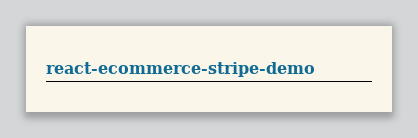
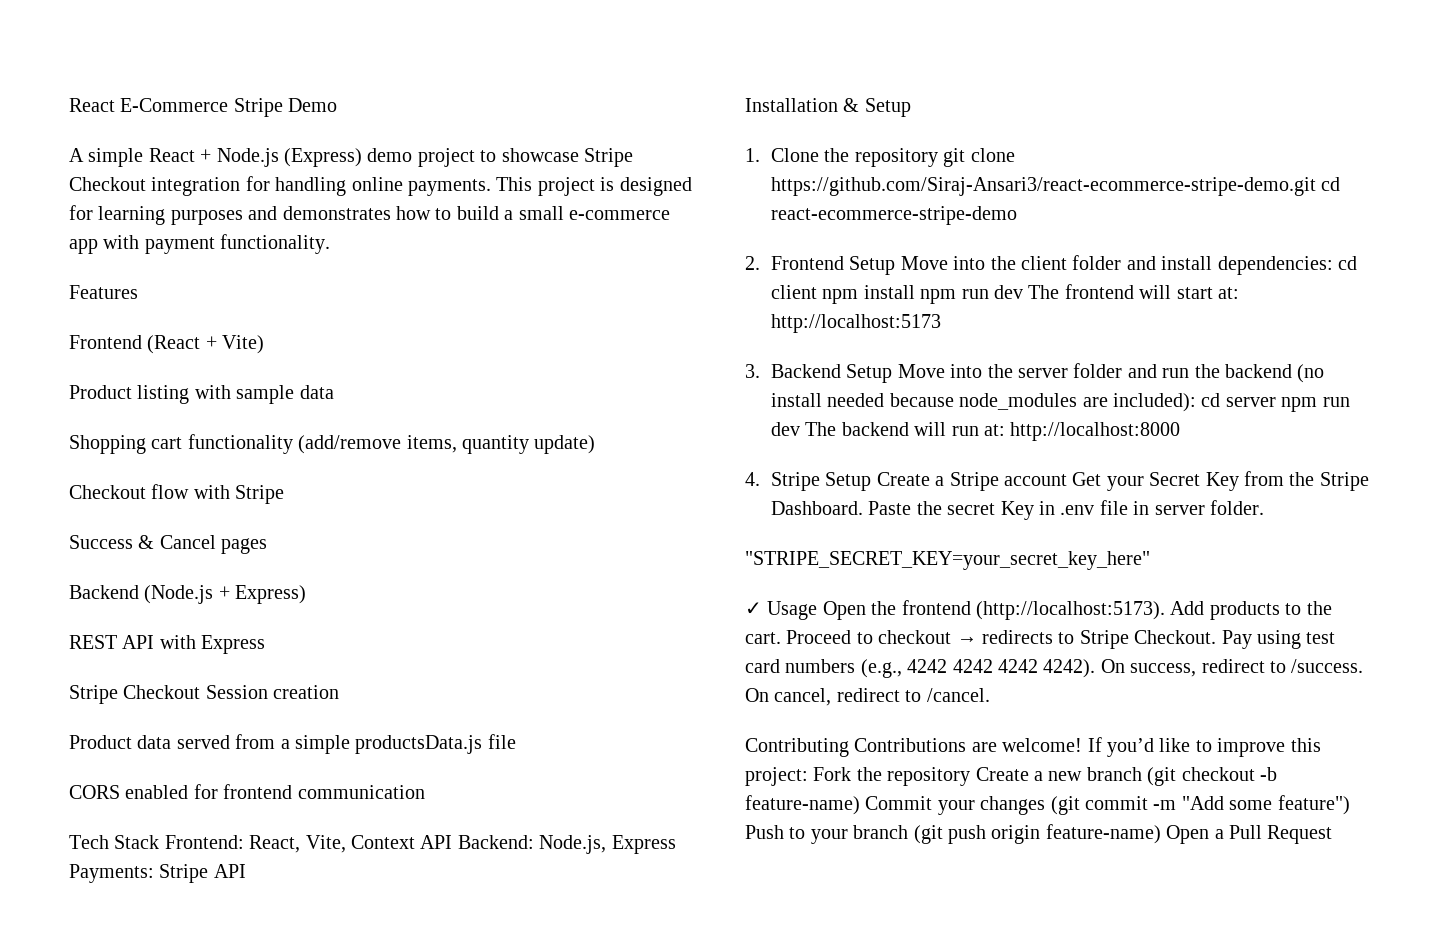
- react-ecommerce-stripe-demo
+ React E-Commerce Stripe Demo
+ A simple React + Node.js (Express) demo project to showcase Stripe Checkout integration for handling online payments. This project is designed for learning purposes and demonstrates how to build a small e-commerce app with payment functionality.
+ Features
+ Frontend (React + Vite)
+ Product listing with sample data
+ Shopping cart functionality (add/remove items, quantity update)
+ Checkout flow with Stripe
+ Success & Cancel pages
+ Backend (Node.js + Express)
+ REST API with Express
+ Stripe Checkout Session creation
+ Product data served from a simple productsData.js file
+ CORS enabled for frontend communication
+ Tech Stack Frontend: React, Vite, Context API Backend: Node.js, Express Payments: Stripe API
+ Installation & Setup
+ 1. Clone the repository git clone https://github.com/Siraj-Ansari3/react-ecommerce-stripe-demo.git cd react-ecommerce-stripe-demo
+ 2. Frontend Setup Move into the client folder and install dependencies: cd client npm install npm run dev The frontend will start at: http://localhost:5173
+ 3. Backend Setup Move into the server folder and run the backend (no install needed because node_modules are included): cd server npm run dev The backend will run at: http://localhost:8000
+ 4. Stripe Setup Create a Stripe account Get your Secret Key from the Stripe Dashboard. Paste the secret Key in .env file in server folder.
+ "STRIPE_SECRET_KEY=your_secret_key_here"
+ ✓ Usage Open the frontend (http://localhost:5173). Add products to the cart. Proceed to checkout → redirects to Stripe Checkout. Pay using test card numbers (e.g., 4242 4242 4242 4242). On success, redirect to /success. On cancel, redirect to /cancel.
+ Contributing Contributions are welcome! If you’d like to improve this project: Fork the repository Create a new branch (git checkout -b feature-name) Commit your changes (git commit -m "Add some feature") Push to your branch (git push origin feature-name) Open a Pull Request

